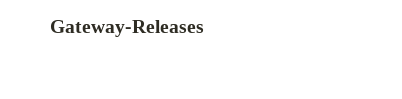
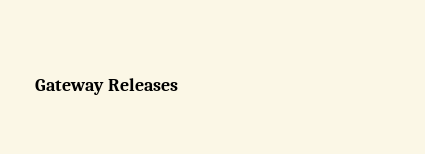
- Gateway-Releases
+ Gateway Releases

